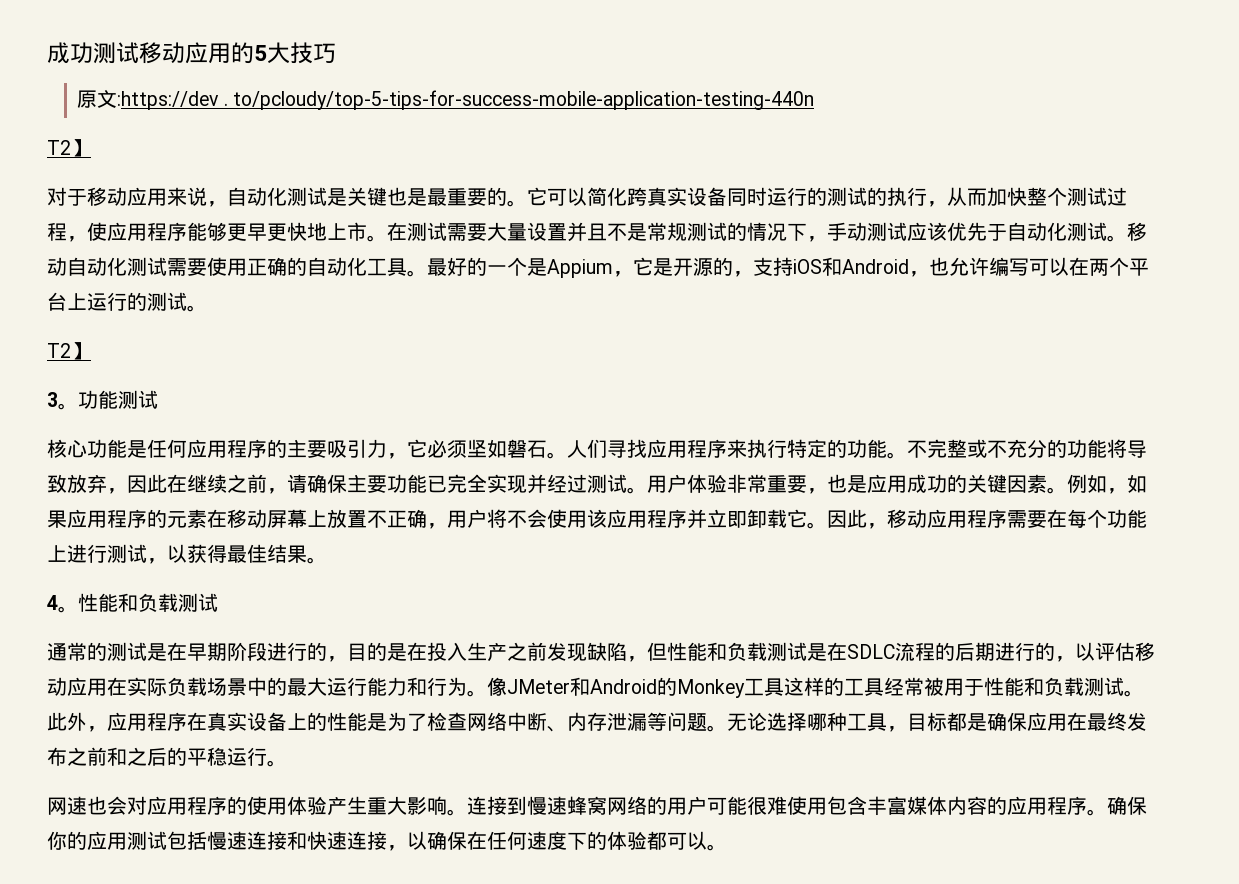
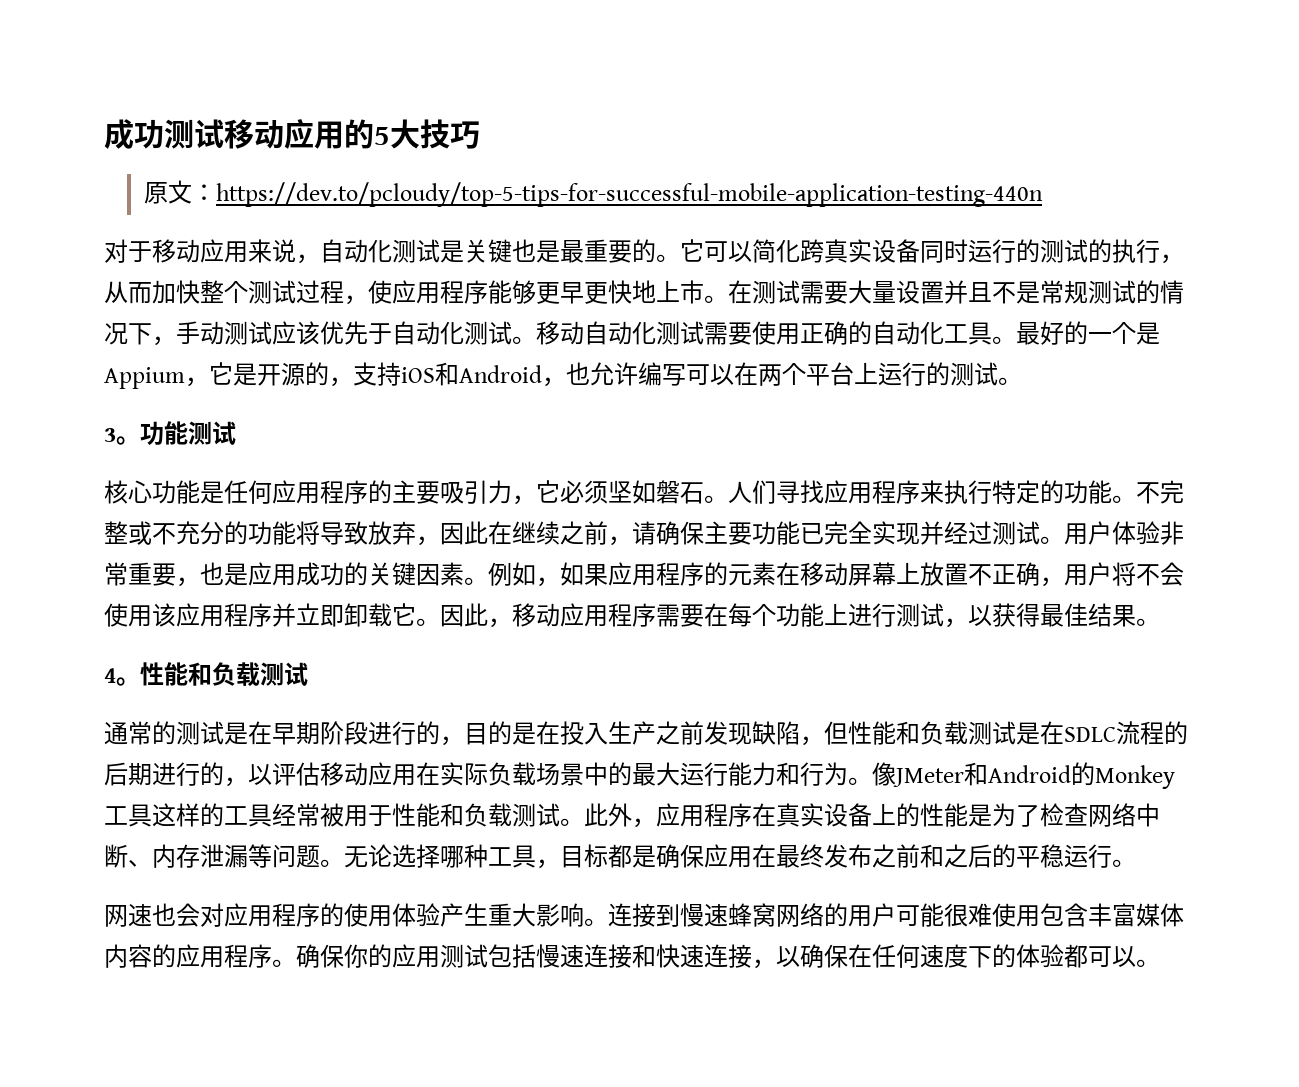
- 原文:https://dev . to/pcloudy/top-5-tips-for-success-mobile-application-testing-440n
- T2】
+ 原文：https://dev.to/pcloudy/top-5-tips-for-successful-mobile-application-testing-440n
  最好的一个是Appium，它是开源的，支持iOS和Android，也允许编写可以在两个平台上运行的测试。
- T2】

